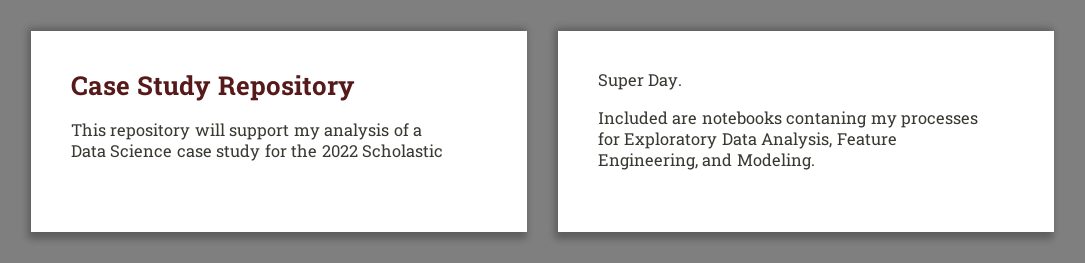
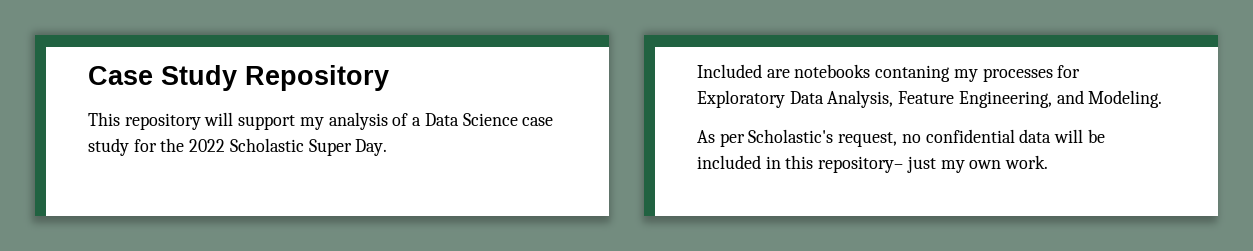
+ As per Scholastic's request, no confidential data will be included in this repository– just my own work.

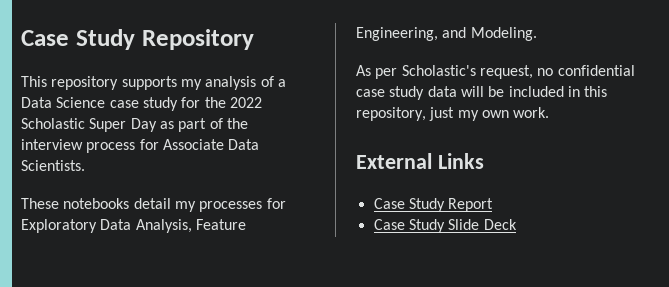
- This repository will support my analysis of a Data Science case study for the 2022 Scholastic Super Day.
- Included are notebooks contaning my processes for Exploratory Data Analysis, Feature Engineering, and Modeling.
+ This repository supports my analysis of a Data Science case study for the 2022 Scholastic Super Day as part of the interview process for Associate Data Scientists.
+ These notebooks detail my processes for Exploratory Data Analysis, Feature Engineering, and Modeling.
- As per Scholastic's request, no confidential data will be included in this repository– just my own work.
+ As per Scholastic's request, no confidential case study data will be included in this repository, just my own work.
+ External Links
+ Case Study Report
+ Case Study Slide Deck

